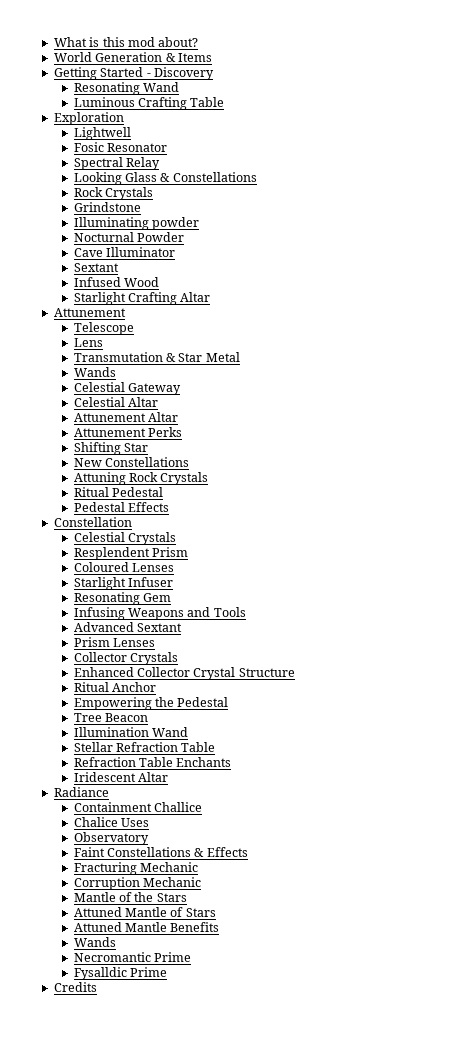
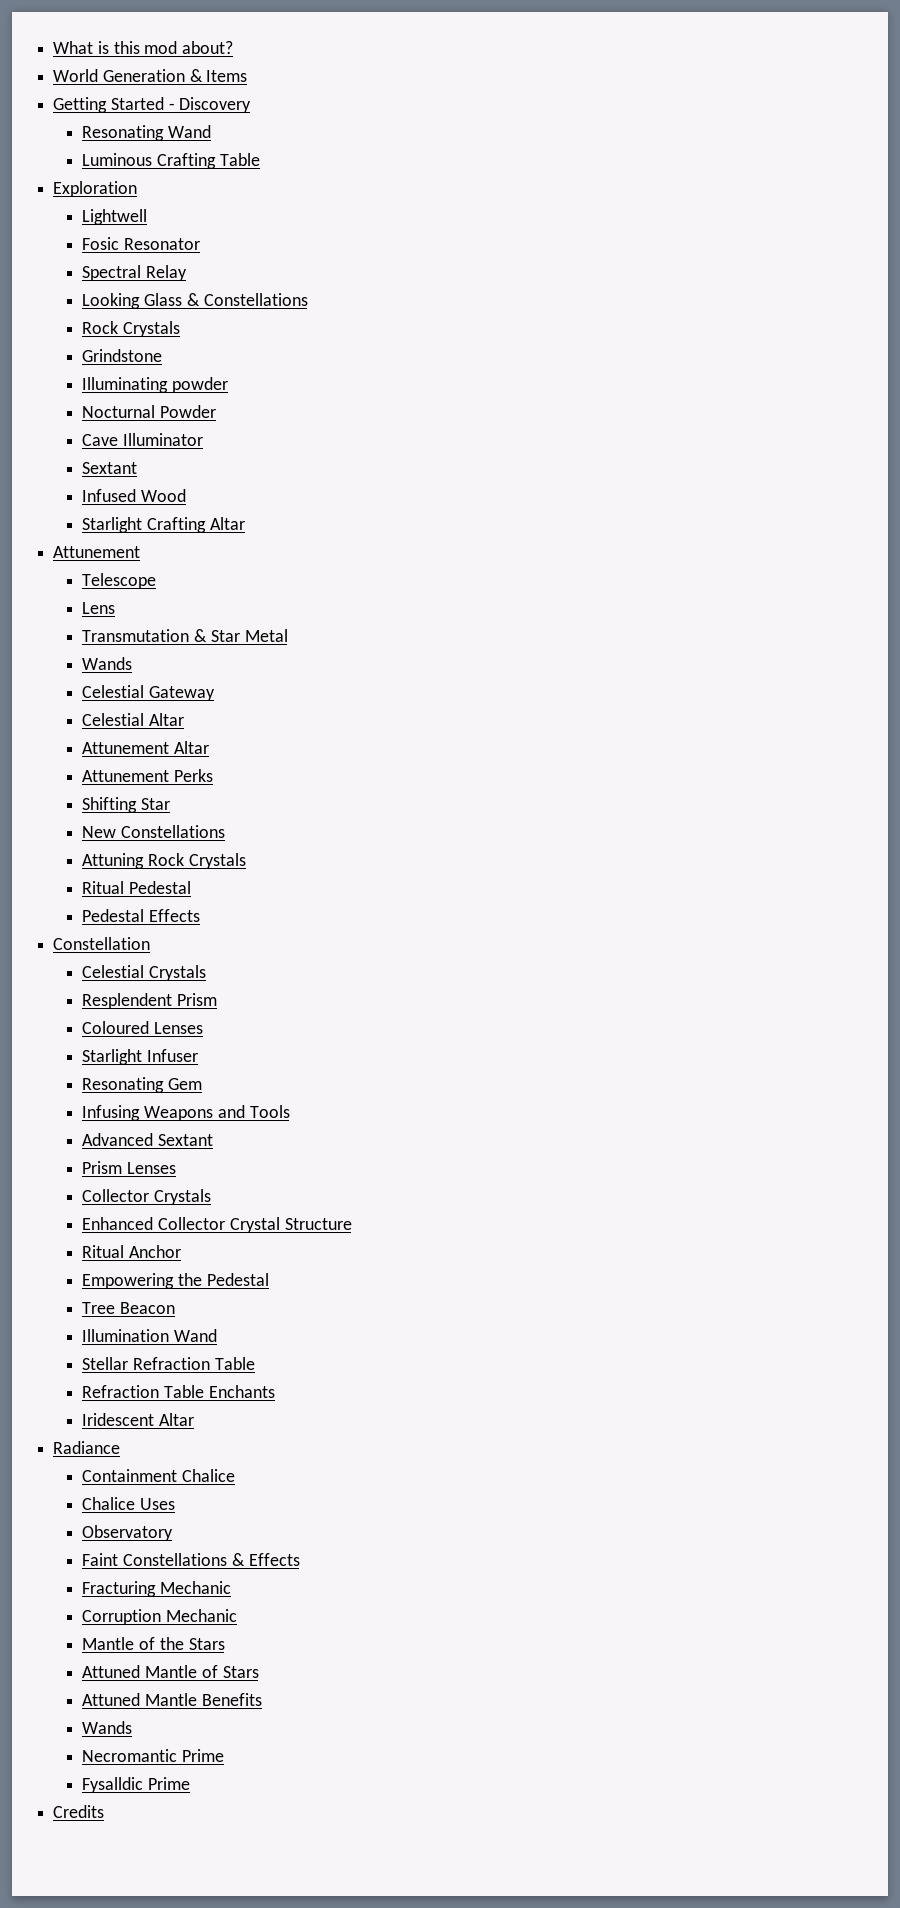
- Containment Challice
+ Containment Chalice

